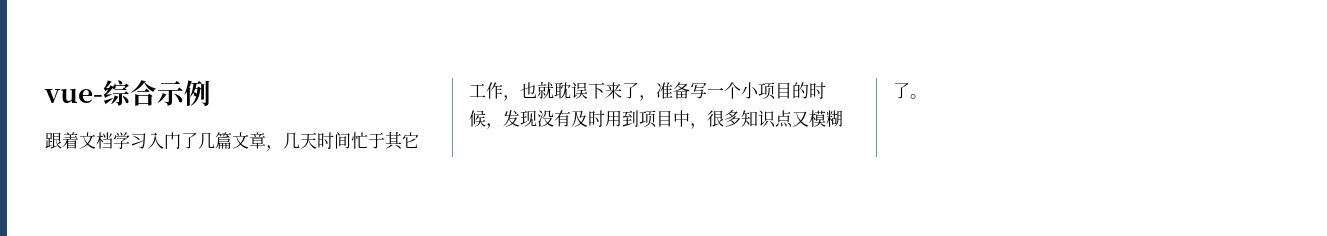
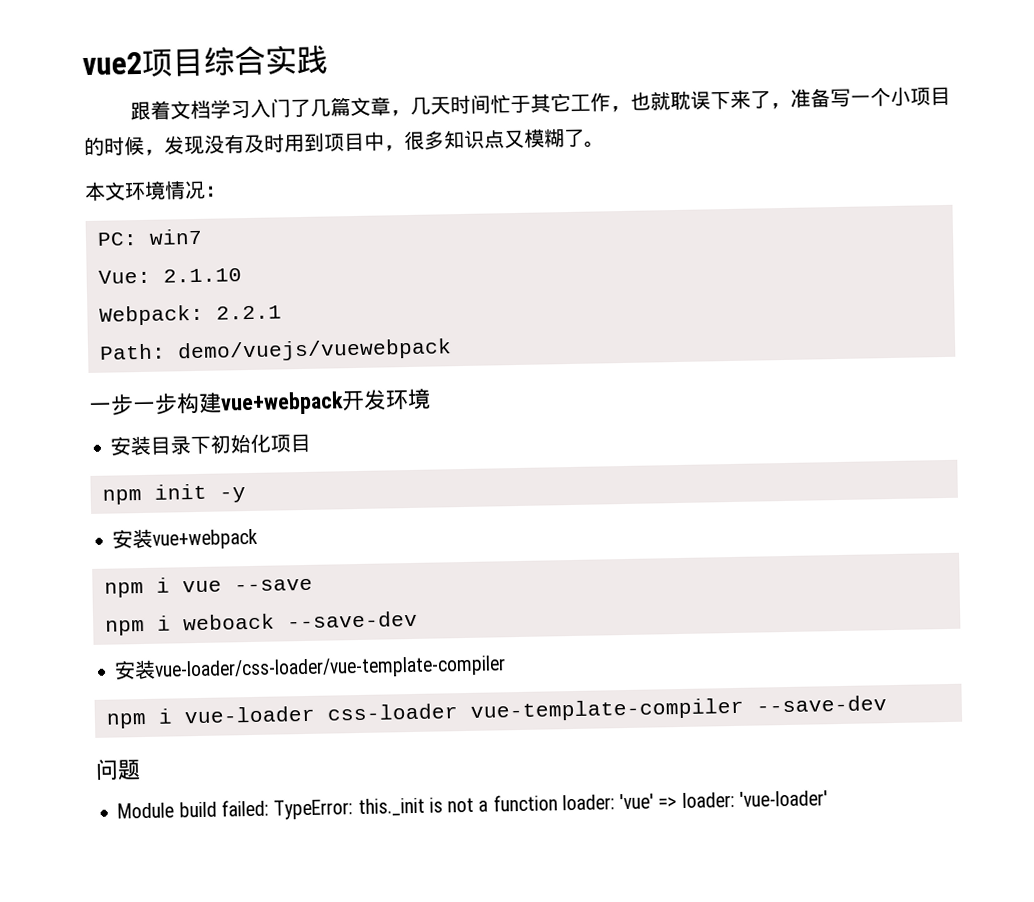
- vue-综合示例
+ vue2项目综合实践
+ 本文环境情况：
+ PC: win7
+ Vue: 2.1.10
+ Webpack: 2.2.1
+ Path: demo/vuejs/vuewebpack
+ 一步一步构建vue+webpack开发环境
+ 安装目录下初始化项目
+ npm init -y
+ 安装vue+webpack
+ npm i vue --save
+ npm i weboack --save-dev
+ 安装vue-loader/css-loader/vue-template-compiler
+ npm i vue-loader css-loader vue-template-compiler --save-dev
+ 问题
+ Module build failed: TypeError: this._init is not a function loader: 'vue' => loader: 'vue-loader'

